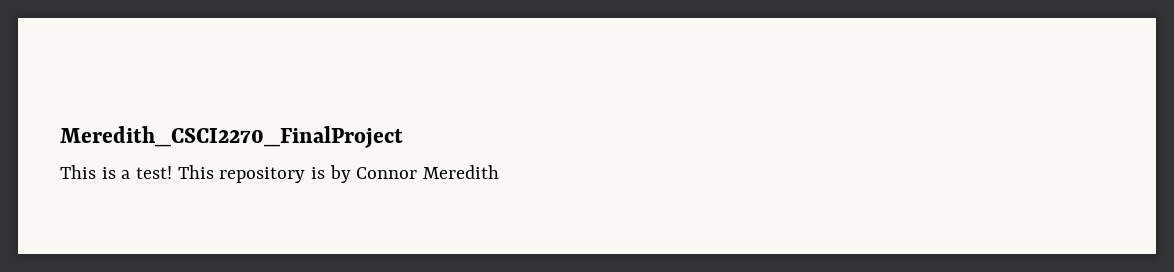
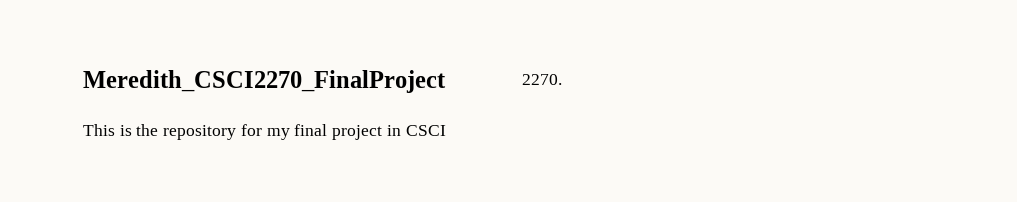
- This is a test! This repository is by Connor Meredith
+ This is the repository for my final project in CSCI 2270.

